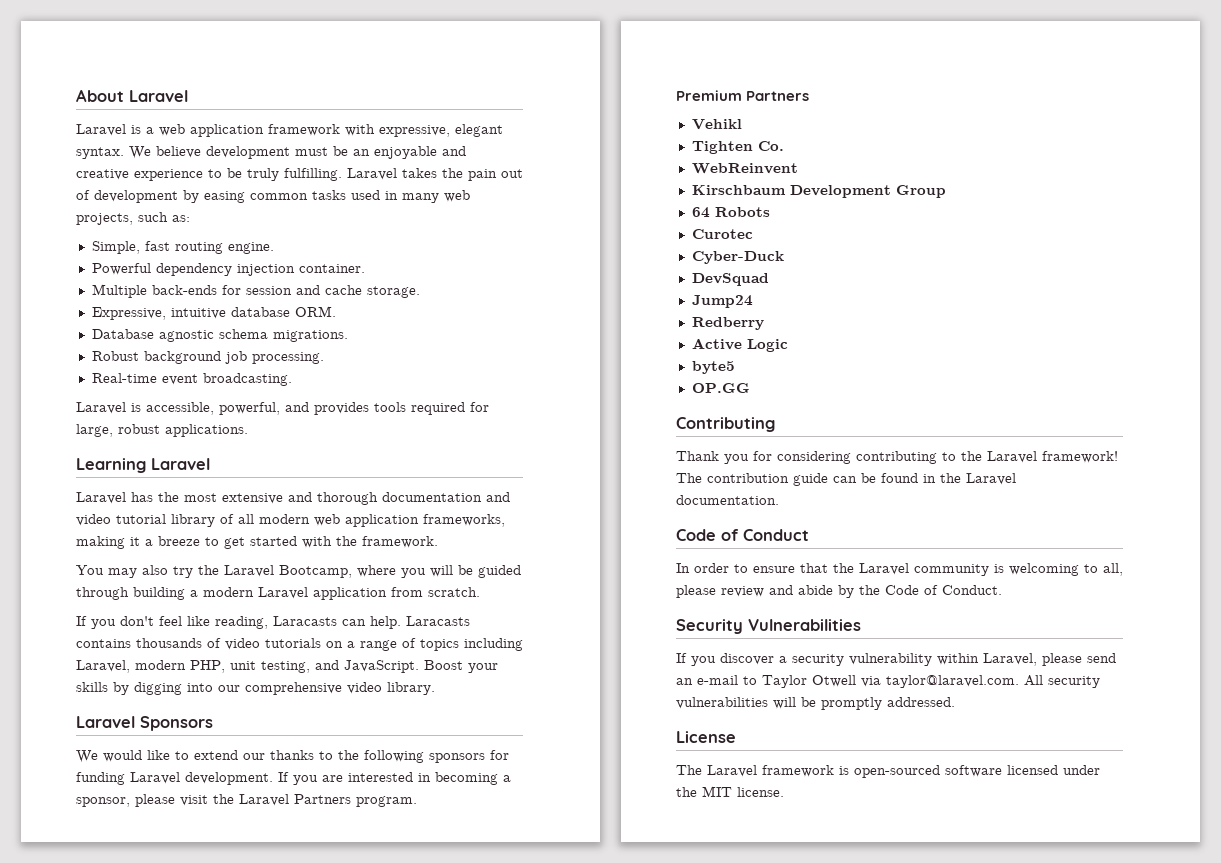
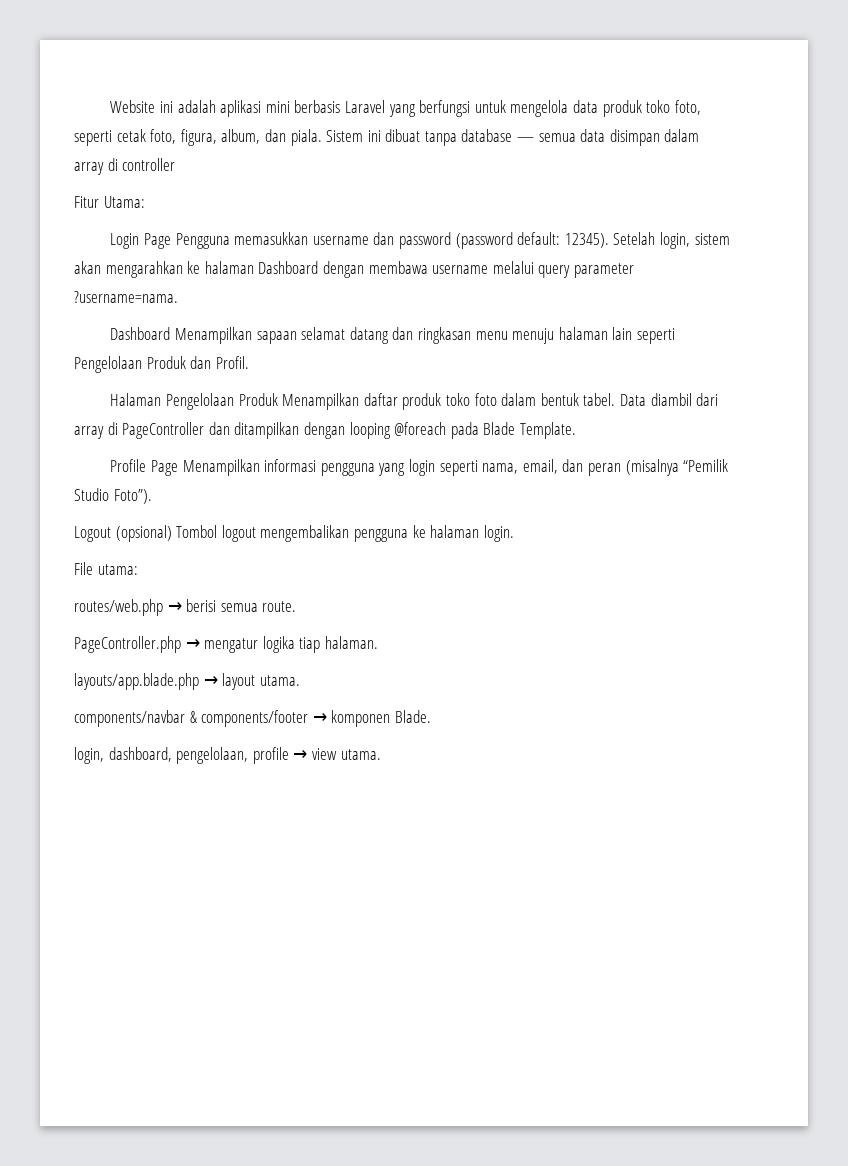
- About Laravel
- Laravel is a web application framework with expressive, elegant syntax. We believe development must be an enjoyable and creative experience to be truly fulfilling. Laravel takes the pain out of development by easing common tasks used in many web projects, such as:
- Simple, fast routing engine.
- Powerful dependency injection container.
- Multiple back-ends for session and cache storage.
- Expressive, intuitive database ORM.
- Database agnostic schema migrations.
- Robust background job processing.
- Real-time event broadcasting.
- Laravel is accessible, powerful, and provides tools required for large, robust applications.
- Learning Laravel
- Laravel has the most extensive and thorough documentation and video tutorial library of all modern web application frameworks, making it a breeze to get started with the framework.
- You may also try the Laravel Bootcamp, where you will be guided through building a modern Laravel application from scratch.
- If you don't feel like reading, Laracasts can help. Laracasts contains thousands of video tutorials on a range of topics including Laravel, modern PHP, unit testing, and JavaScript. Boost your skills by digging into our comprehensive video library.
- Laravel Sponsors
- We would like to extend our thanks to the following sponsors for funding Laravel development. If you are interested in becoming a sponsor, please visit the Laravel Partners program.
- Premium Partners
- Vehikl
- Tighten Co.
- WebReinvent
- Kirschbaum Development Group
- 64 Robots
- Curotec
- Cyber-Duck
- DevSquad
- Jump24
- Redberry
- Active Logic
- byte5
- OP.GG
- Contributing
- Thank you for considering contributing to the Laravel framework! The contribution guide can be found in the Laravel documentation.
- Code of Conduct
- In order to ensure that the Laravel community is welcoming to all, please review and abide by the Code of Conduct.
- Security Vulnerabilities
- If you discover a security vulnerability within Laravel, please send an e-mail to Taylor Otwell via taylor@laravel.com. All security vulnerabilities will be promptly addressed.
- License
- The Laravel framework is open-sourced software licensed under the MIT license.
+ Website ini adalah aplikasi mini berbasis Laravel yang berfungsi untuk mengelola data produk toko foto, seperti cetak foto, figura, album, dan piala. Sistem ini dibuat tanpa database — semua data disimpan dalam array di controller
+ Fitur Utama:
+ Login Page Pengguna memasukkan username dan password (password default: 12345). Setelah login, sistem akan mengarahkan ke halaman Dashboard dengan membawa username melalui query parameter ?username=nama.
+ Dashboard Menampilkan sapaan selamat datang dan ringkasan menu menuju halaman lain seperti Pengelolaan Produk dan Profil.
+ Halaman Pengelolaan Produk Menampilkan daftar produk toko foto dalam bentuk tabel. Data diambil dari array di PageController dan ditampilkan dengan looping @foreach pada Blade Template.
+ Profile Page Menampilkan informasi pengguna yang login seperti nama, email, dan peran (misalnya “Pemilik Studio Foto”).
+ Logout (opsional) Tombol logout mengembalikan pengguna ke halaman login.
+ File utama:
+ routes/web.php → berisi semua route.
+ PageController.php → mengatur logika tiap halaman.
+ layouts/app.blade.php → layout utama.
+ components/navbar & components/footer → komponen Blade.
+ login, dashboard, pengelolaan, profile → view utama.

